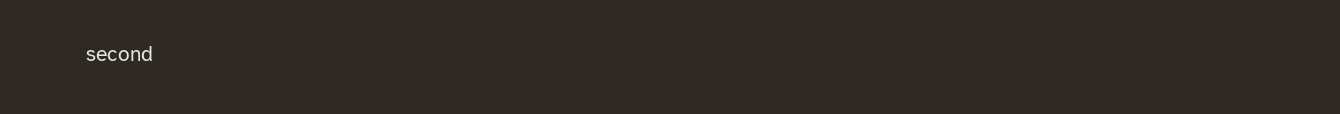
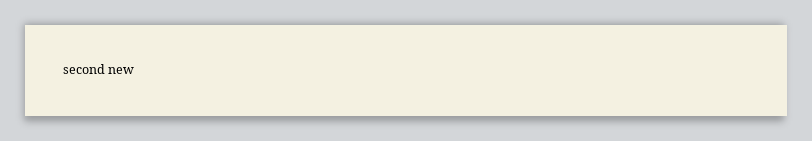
- second
+ second new

